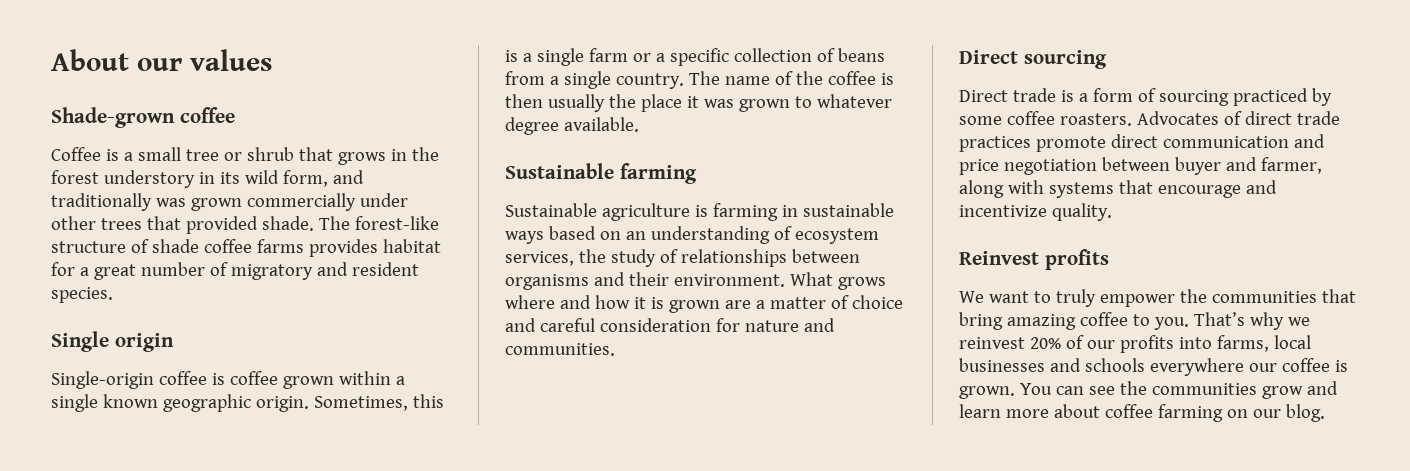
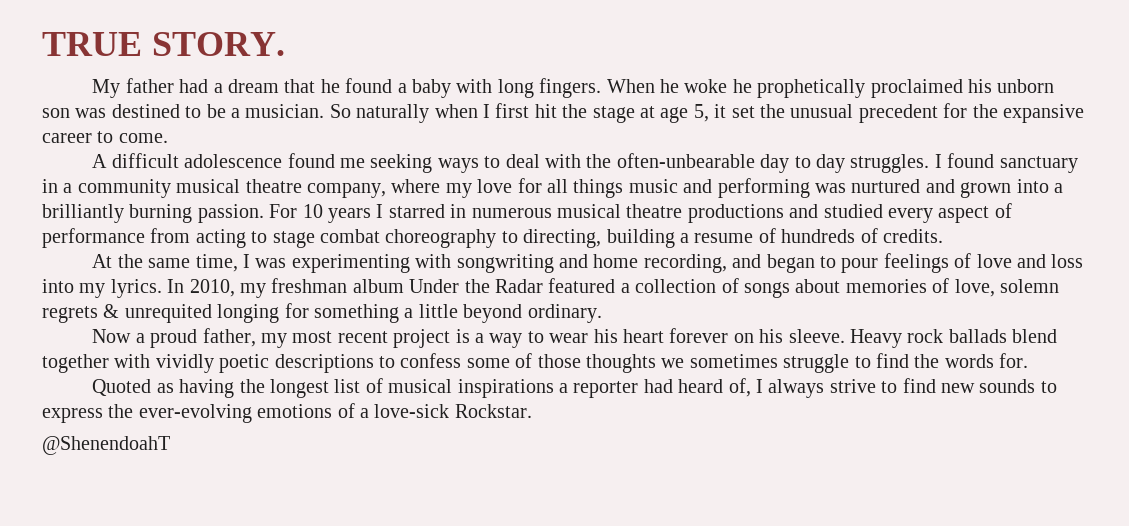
- About our values
- Shade-grown coffee
- Coffee is a small tree or shrub that grows in the forest understory in its wild form, and traditionally was grown commercially under other trees that provided shade. The forest-like structure of shade coffee farms provides habitat for a great number of migratory and resident species.
- Single origin
- Single-origin coffee is coffee grown within a single known geographic origin. Sometimes, this is a single farm or a specific collection of beans from a single country. The name of the coffee is then usually the place it was grown to whatever degree available.
- Sustainable farming
- Sustainable agriculture is farming in sustainable ways based on an understanding of ecosystem services, the study of relationships between organisms and their environment. What grows where and how it is grown are a matter of choice and careful consideration for nature and communities.
- Direct sourcing
- Direct trade is a form of sourcing practiced by some coffee roasters. Advocates of direct trade practices promote direct communication and price negotiation between buyer and farmer, along with systems that encourage and incentivize quality.
- Reinvest profits
- We want to truly empower the communities that bring amazing coffee to you. That’s why we reinvest 20% of our profits into farms, local businesses and schools everywhere our coffee is grown. You can see the communities grow and learn more about coffee farming on our blog.
+ TRUE STORY.
+ My father had a dream that he found a baby with long fingers. When he woke he prophetically proclaimed his unborn son was destined to be a musician. So naturally when I first hit the stage at age 5, it set the unusual precedent for the expansive career to come.
+ A difficult adolescence found me seeking ways to deal with the often-unbearable day to day struggles. I found sanctuary in a community musical theatre company, where my love for all things music and performing was nurtured and grown into a brilliantly burning passion. For 10 years I starred in numerous musical theatre productions and studied every aspect of performance from acting to stage combat choreography to directing, building a resume of hundreds of credits.
+ At the same time, I was experimenting with songwriting and home recording, and began to pour feelings of love and loss into my lyrics. In 2010, my freshman album Under the Radar featured a collection of songs about memories of love, solemn regrets & unrequited longing for something a little beyond ordinary.
+ Now a proud father, my most recent project is a way to wear his heart forever on his sleeve. Heavy rock ballads blend together with vividly poetic descriptions to confess some of those thoughts we sometimes struggle to find the words for.
+ Quoted as having the longest list of musical inspirations a reporter had heard of, I always strive to find new sounds to express the ever-evolving emotions of a love-sick Rockstar.
+ @ShenendoahT

